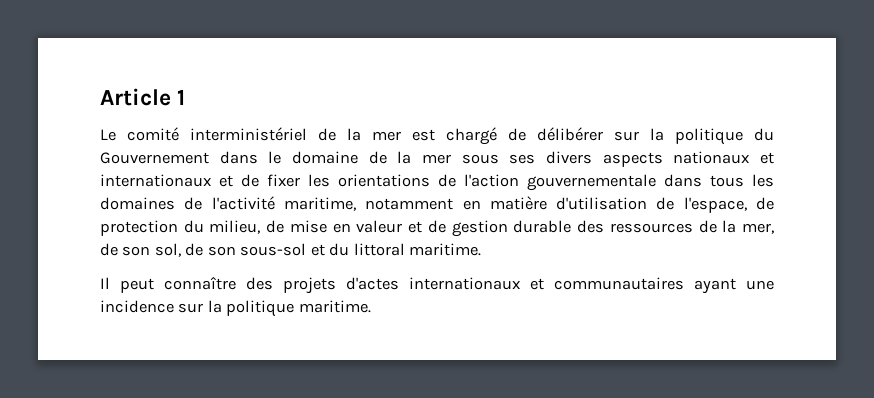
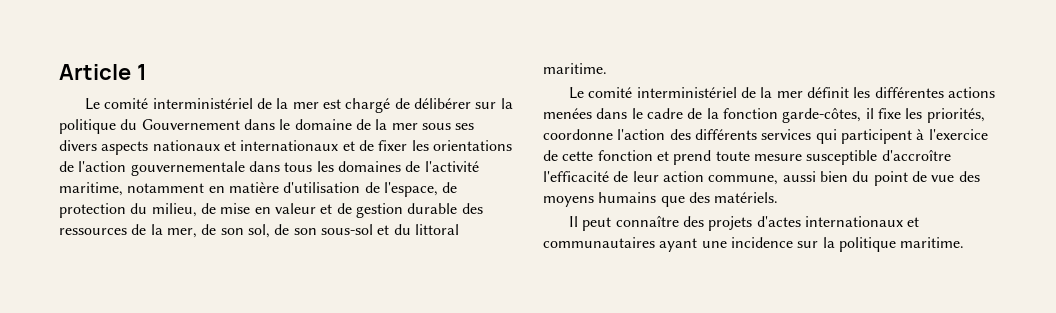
+ Le comité interministériel de la mer définit les différentes actions menées dans le cadre de la fonction garde-côtes, il fixe les priorités, coordonne l'action des différents services qui participent à l'exercice de cette fonction et prend toute mesure susceptible d'accroître l'efficacité de leur action commune, aussi bien du point de vue des moyens humains que des matériels.

